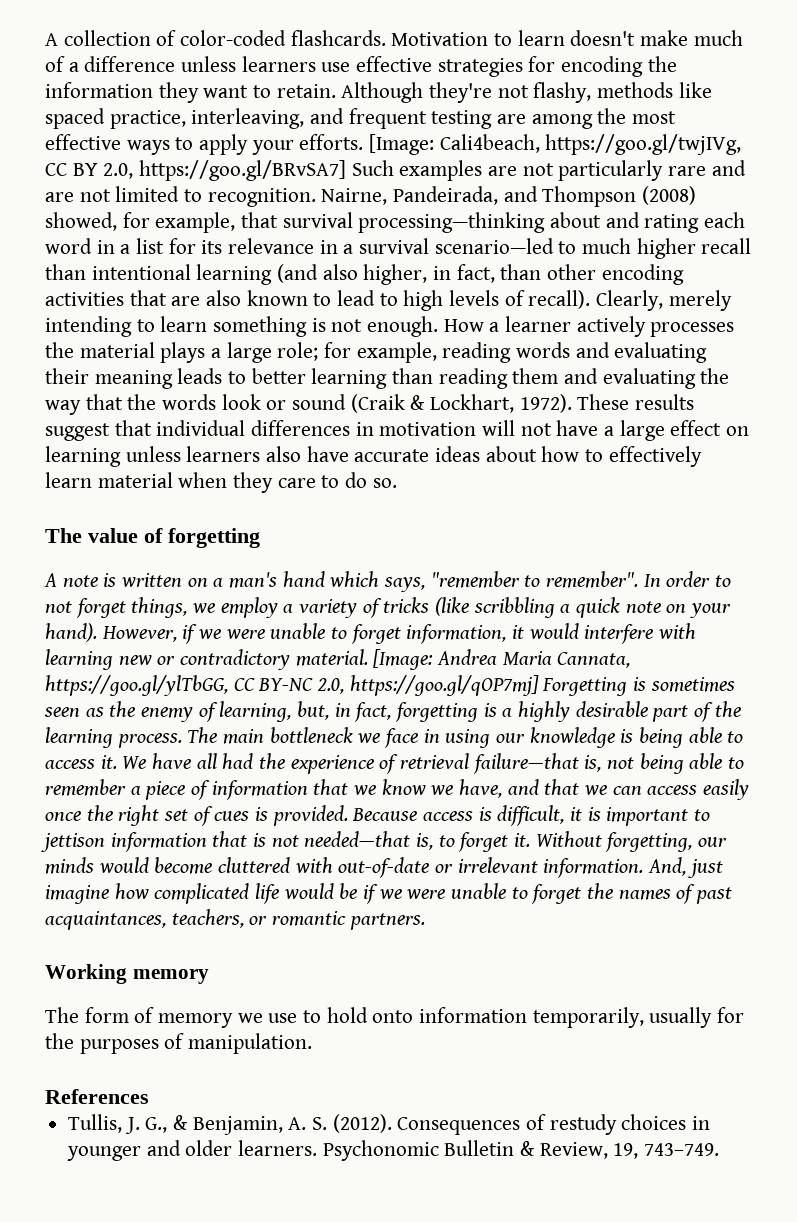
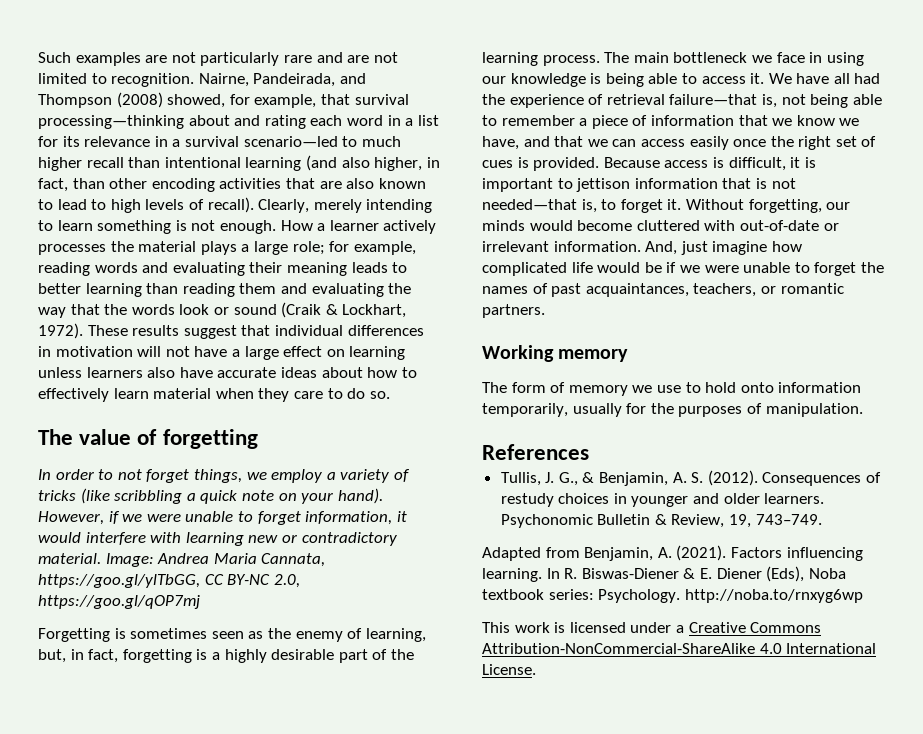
- A collection of color-coded flashcards. Motivation to learn doesn't make much of a difference unless learners use effective strategies for encoding the information they want to retain. Although they're not flashy, methods like spaced practice, interleaving, and frequent testing are among the most effective ways to apply your efforts. [Image: Cali4beach, https://goo.gl/twjIVg, CC BY 2.0, https://goo.gl/BRvSA7] Such examples are not particularly rare and are not limited to recognition.
+ Such examples are not particularly rare and are not limited to recognition.
- A note is written on a man's hand which says, "remember to remember".
- [Image: Andrea Maria Cannata, https://goo.gl/ylTbGG, CC BY-NC 2.0, https://goo.gl/qOP7mj] Forgetting is sometimes seen as the enemy of learning, but, in fact, forgetting is a highly desirable part of the learning process.
+ Image: Andrea Maria Cannata, https://goo.gl/ylTbGG, CC BY-NC 2.0, https://goo.gl/qOP7mj
+ Forgetting is sometimes seen as the enemy of learning, but, in fact, forgetting is a highly desirable part of the learning process.
+ Adapted from Benjamin, A. (2021). Factors influencing learning. In R. Biswas-Diener & E. Diener (Eds), Noba textbook series: Psychology. http://noba.to/rnxyg6wp
+ This work is licensed under a Creative Commons Attribution-NonCommercial-ShareAlike 4.0 International License.

